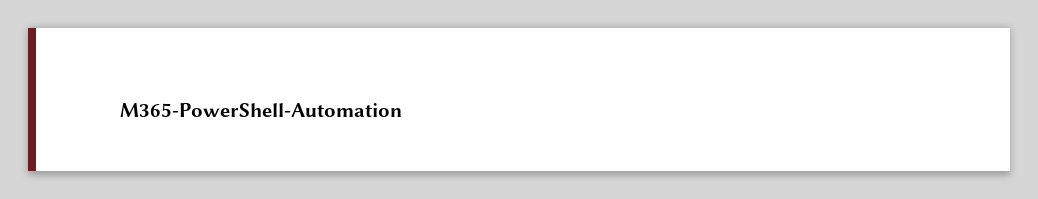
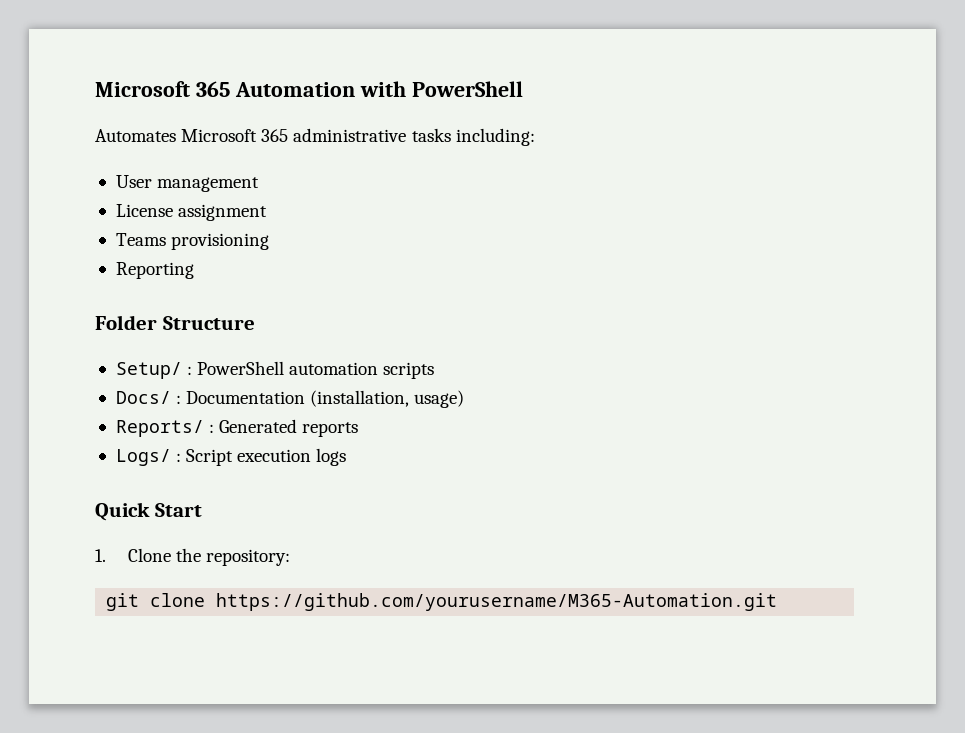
- M365-PowerShell-Automation
+ Microsoft 365 Automation with PowerShell
+ Automates Microsoft 365 administrative tasks including:
+ User management
+ License assignment
+ Teams provisioning
+ Reporting
+ Folder Structure
+ Setup/ : PowerShell automation scripts
+ Docs/ : Documentation (installation, usage)
+ Reports/ : Generated reports
+ Logs/ : Script execution logs
+ Quick Start
+ 1. Clone the repository:
+ git clone https://github.com/yourusername/M365-Automation.git

